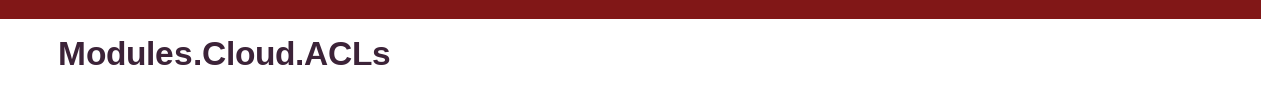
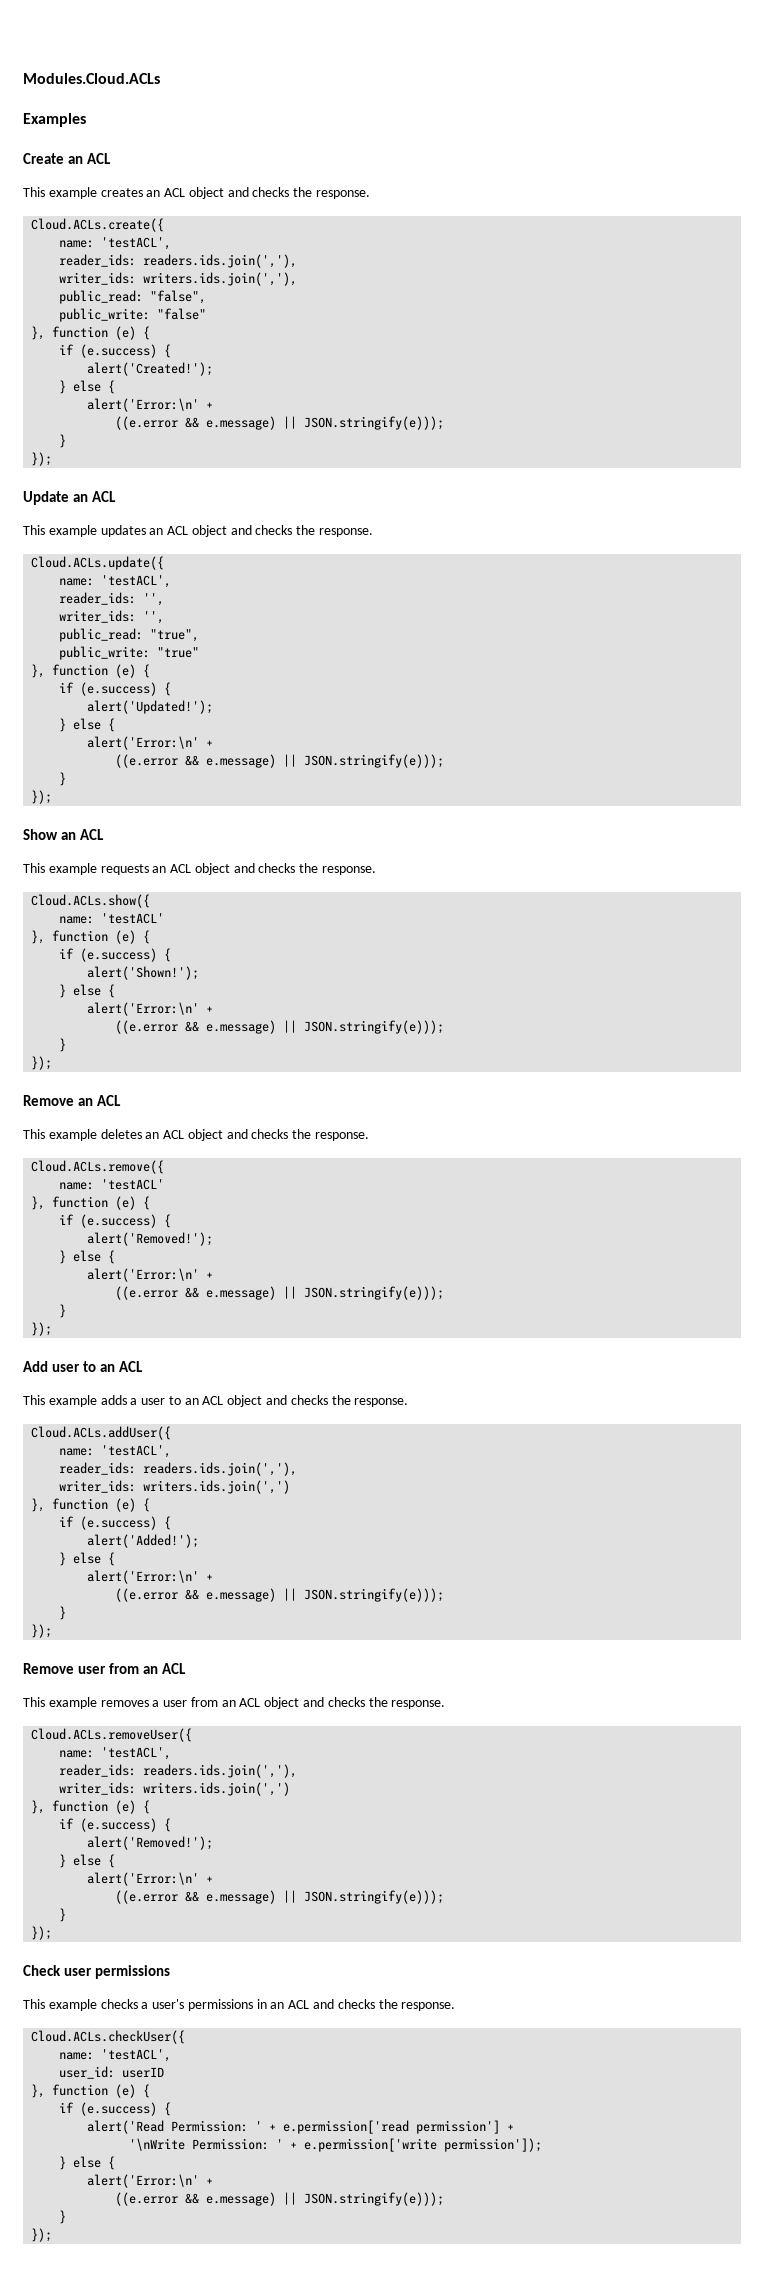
+ Examples
+ Create an ACL
+ This example creates an ACL object and checks the response.
+ Cloud.ACLs.create({
+ name: 'testACL',
+ reader_ids: readers.ids.join(','),
+ writer_ids: writers.ids.join(','),
+ public_read: "false",
+ public_write: "false"
+ }, function (e) {
+ if (e.success) {
+ alert('Created!');
+ } else {
+ alert('Error:\n' +
+ ((e.error && e.message) || JSON.stringify(e)));
+ }
+ });
+ Update an ACL
+ This example updates an ACL object and checks the response.
+ Cloud.ACLs.update({
+ name: 'testACL',
+ reader_ids: '',
+ writer_ids: '',
+ public_read: "true",
+ public_write: "true"
+ }, function (e) {
+ if (e.success) {
+ alert('Updated!');
+ } else {
+ alert('Error:\n' +
+ ((e.error && e.message) || JSON.stringify(e)));
+ }
+ });
+ Show an ACL
+ This example requests an ACL object and checks the response.
+ Cloud.ACLs.show({
+ name: 'testACL'
+ }, function (e) {
+ if (e.success) {
+ alert('Shown!');
+ } else {
+ alert('Error:\n' +
+ ((e.error && e.message) || JSON.stringify(e)));
+ }
+ });
+ Remove an ACL
+ This example deletes an ACL object and checks the response.
+ Cloud.ACLs.remove({
+ name: 'testACL'
+ }, function (e) {
+ if (e.success) {
+ alert('Removed!');
+ } else {
+ alert('Error:\n' +
+ ((e.error && e.message) || JSON.stringify(e)));
+ }
+ });
+ Add user to an ACL
+ This example adds a user to an ACL object and checks the response.
+ Cloud.ACLs.addUser({
+ name: 'testACL',
+ reader_ids: readers.ids.join(','),
+ writer_ids: writers.ids.join(',')
+ }, function (e) {
+ if (e.success) {
+ alert('Added!');
+ } else {
+ alert('Error:\n' +
+ ((e.error && e.message) || JSON.stringify(e)));
+ }
+ });
+ Remove user from an ACL
+ This example removes a user from an ACL object and checks the response.
+ Cloud.ACLs.removeUser({
+ name: 'testACL',
+ reader_ids: readers.ids.join(','),
+ writer_ids: writers.ids.join(',')
+ }, function (e) {
+ if (e.success) {
+ alert('Removed!');
+ } else {
+ alert('Error:\n' +
+ ((e.error && e.message) || JSON.stringify(e)));
+ }
+ });
+ Check user permissions
+ This example checks a user's permissions in an ACL and checks the response.
+ Cloud.ACLs.checkUser({
+ name: 'testACL',
+ user_id: userID
+ }, function (e) {
+ if (e.success) {
+ alert('Read Permission: ' + e.permission['read permission'] +
+ '\nWrite Permission: ' + e.permission['write permission']);
+ } else {
+ alert('Error:\n' +
+ ((e.error && e.message) || JSON.stringify(e)));
+ }
+ });

